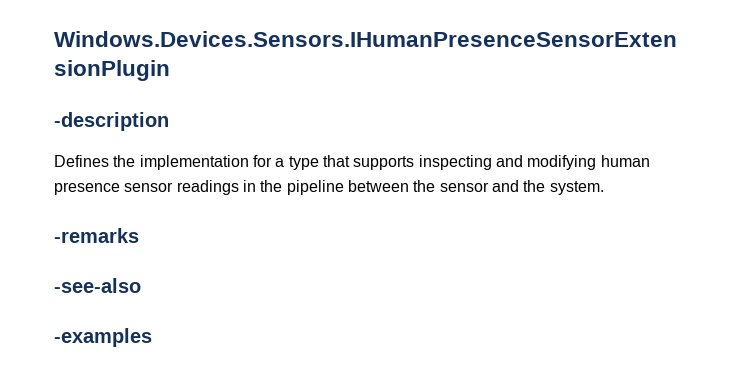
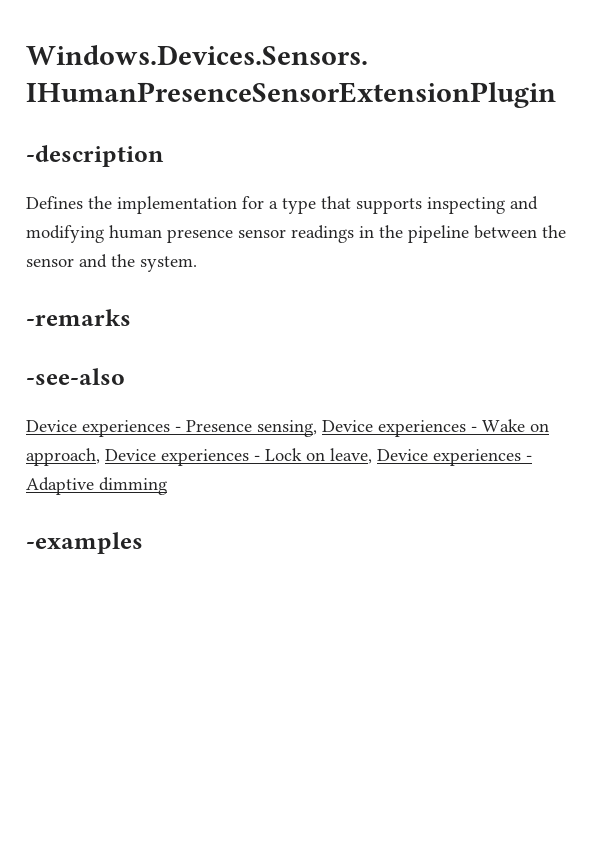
+ Device experiences - Presence sensing, Device experiences - Wake on approach, Device experiences - Lock on leave, Device experiences - Adaptive dimming

